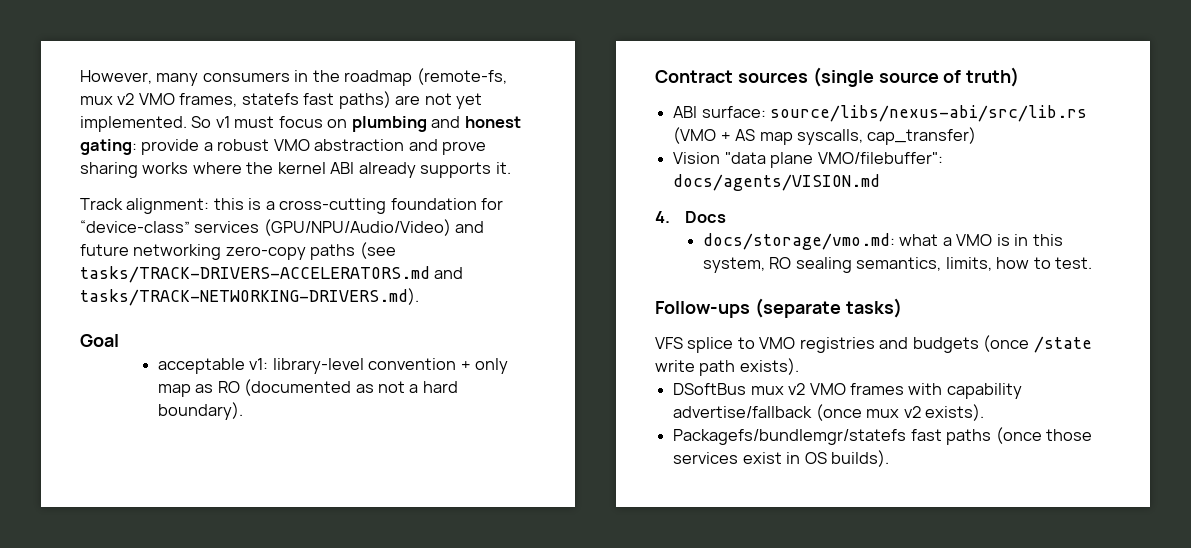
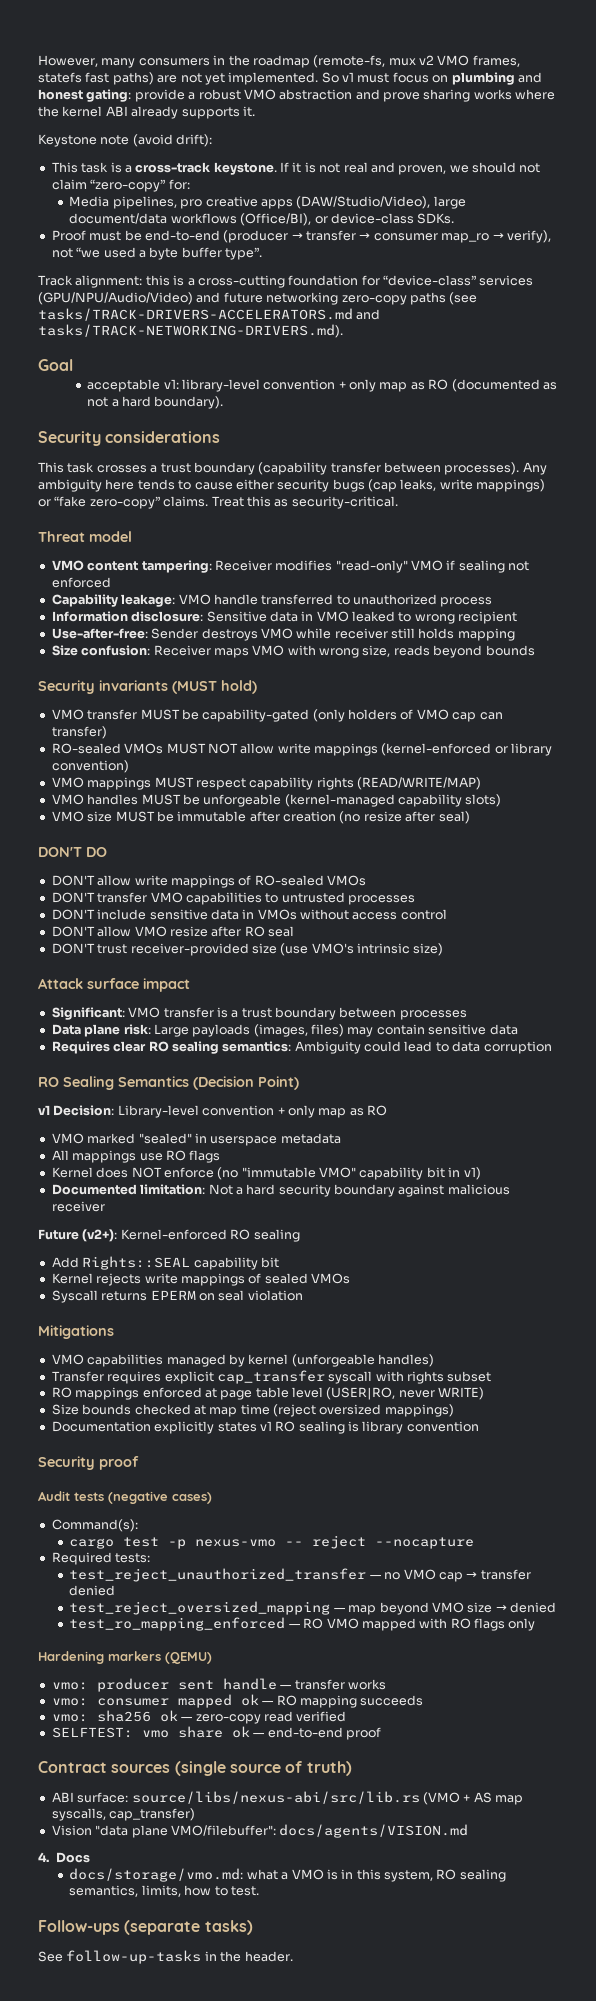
+ Keystone note (avoid drift):
+ This task is a cross-track keystone. If it is not real and proven, we should not claim “zero-copy” for:
+ Media pipelines, pro creative apps (DAW/Studio/Video), large document/data workflows (Office/BI), or device-class SDKs.
+ Proof must be end-to-end (producer → transfer → consumer map_ro → verify), not “we used a byte buffer type”.
+ Security considerations
+ This task crosses a trust boundary (capability transfer between processes). Any ambiguity here tends to cause either security bugs (cap leaks, write mappings) or “fake zero-copy” claims. Treat this as security-critical.
+ Threat model
+ VMO content tampering: Receiver modifies "read-only" VMO if sealing not enforced
+ Capability leakage: VMO handle transferred to unauthorized process
+ Information disclosure: Sensitive data in VMO leaked to wrong recipient
+ Use-after-free: Sender destroys VMO while receiver still holds mapping
+ Size confusion: Receiver maps VMO with wrong size, reads beyond bounds
+ Security invariants (MUST hold)
+ VMO transfer MUST be capability-gated (only holders of VMO cap can transfer)
+ RO-sealed VMOs MUST NOT allow write mappings (kernel-enforced or library convention)
+ VMO mappings MUST respect capability rights (READ/WRITE/MAP)
+ VMO handles MUST be unforgeable (kernel-managed capability slots)
+ VMO size MUST be immutable after creation (no resize after seal)
+ DON'T DO
+ DON'T allow write mappings of RO-sealed VMOs
+ DON'T transfer VMO capabilities to untrusted processes
+ DON'T include sensitive data in VMOs without access control
+ DON'T allow VMO resize after RO seal
+ DON'T trust receiver-provided size (use VMO's intrinsic size)
+ Attack surface impact
+ Significant: VMO transfer is a trust boundary between processes
+ Data plane risk: Large payloads (images, files) may contain sensitive data
+ Requires clear RO sealing semantics: Ambiguity could lead to data corruption
+ RO Sealing Semantics (Decision Point)
+ v1 Decision: Library-level convention + only map as RO
+ VMO marked "sealed" in userspace metadata
+ All mappings use RO flags
+ Kernel does NOT enforce (no "immutable VMO" capability bit in v1)
+ Documented limitation: Not a hard security boundary against malicious receiver
+ Future (v2+): Kernel-enforced RO sealing
+ Add Rights::SEAL capability bit
+ Kernel rejects write mappings of sealed VMOs
+ Syscall returns EPERM on seal violation
+ Mitigations
+ VMO capabilities managed by kernel (unforgeable handles)
+ Transfer requires explicit cap_transfer syscall with rights subset
+ RO mappings enforced at page table level (USER|RO, never WRITE)
+ Size bounds checked at map time (reject oversized mappings)
+ Documentation explicitly states v1 RO sealing is library convention
+ Security proof
+ Audit tests (negative cases)
+ Command(s):
+ cargo test -p nexus-vmo -- reject --nocapture
+ Required tests:
+ test_reject_unauthorized_transfer — no VMO cap → transfer denied
+ test_reject_oversized_mapping — map beyond VMO size → denied
+ test_ro_mapping_enforced — RO VMO mapped with RO flags only
+ Hardening markers (QEMU)
+ vmo: producer sent handle — transfer works
+ vmo: consumer mapped ok — RO mapping succeeds
+ vmo: sha256 ok — zero-copy read verified
+ SELFTEST: vmo share ok — end-to-end proof
- VFS splice to VMO registries and budgets (once /state write path exists).
- DSoftBus mux v2 VMO frames with capability advertise/fallback (once mux v2 exists).
- Packagefs/bundlemgr/statefs fast paths (once those services exist in OS builds).
+ See follow-up-tasks in the header.

